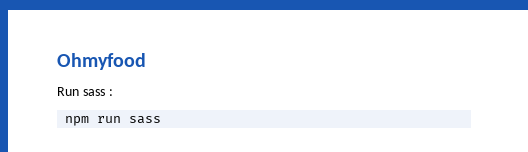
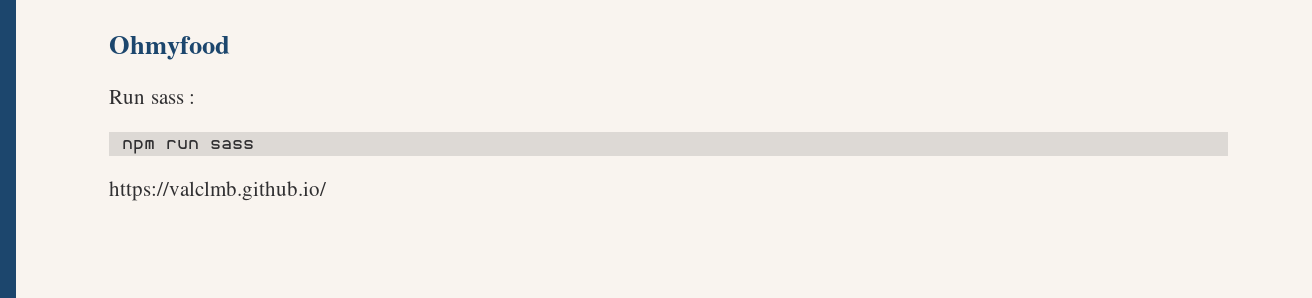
+ https://valclmb.github.io/

